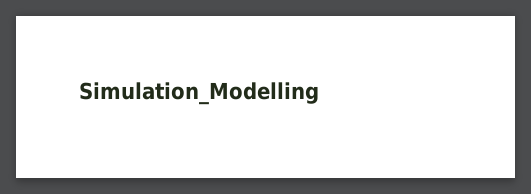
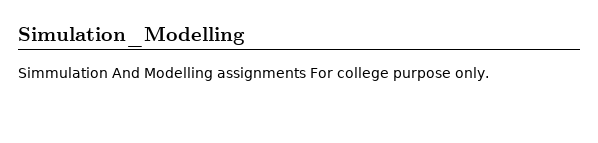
+ Simmulation And Modelling assignments For college purpose only.

